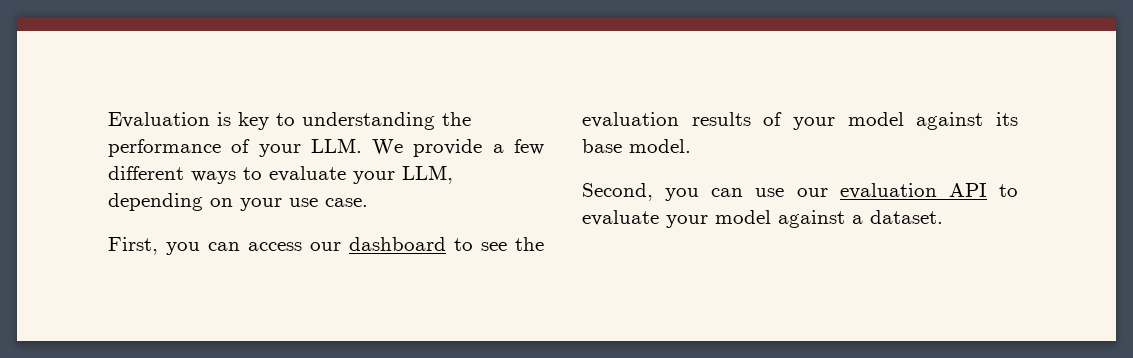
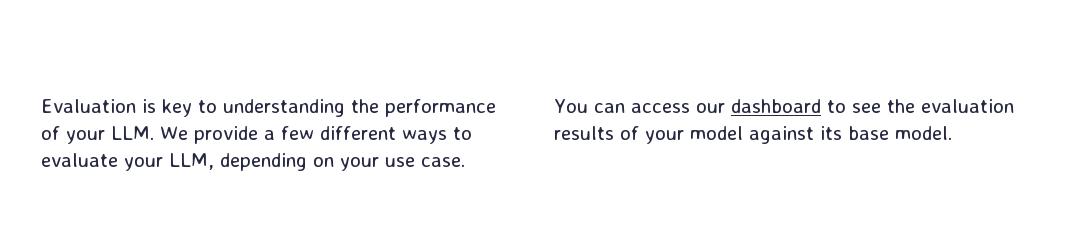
- First, you can access our dashboard to see the evaluation results of your model against its base model.
+ You can access our dashboard to see the evaluation results of your model against its base model.
- Second, you can use our evaluation API to evaluate your model against a dataset.

